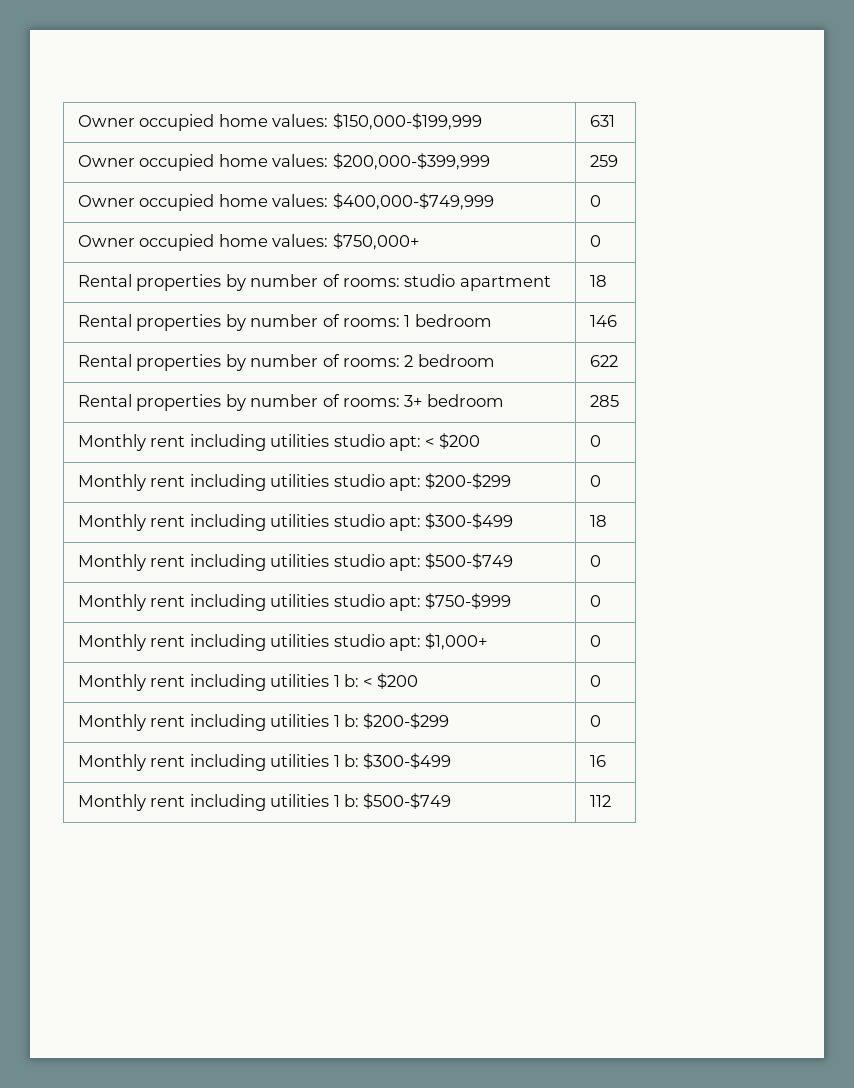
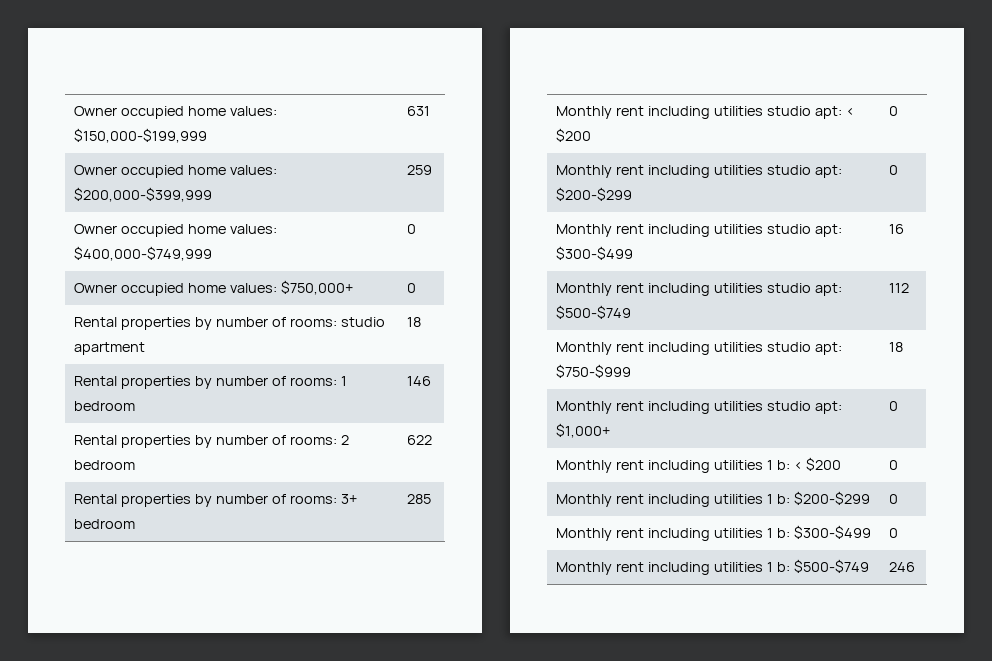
- Monthly rent including utilities studio apt: $300-$499 | 18
+ Monthly rent including utilities studio apt: $300-$499 | 16
- Monthly rent including utilities studio apt: $500-$749 | 0
+ Monthly rent including utilities studio apt: $500-$749 | 112
- Monthly rent including utilities studio apt: $750-$999 | 0
+ Monthly rent including utilities studio apt: $750-$999 | 18
- Monthly rent including utilities 1 b: $300-$499 | 16
+ Monthly rent including utilities 1 b: $300-$499 | 0
- Monthly rent including utilities 1 b: $500-$749 | 112
+ Monthly rent including utilities 1 b: $500-$749 | 246

